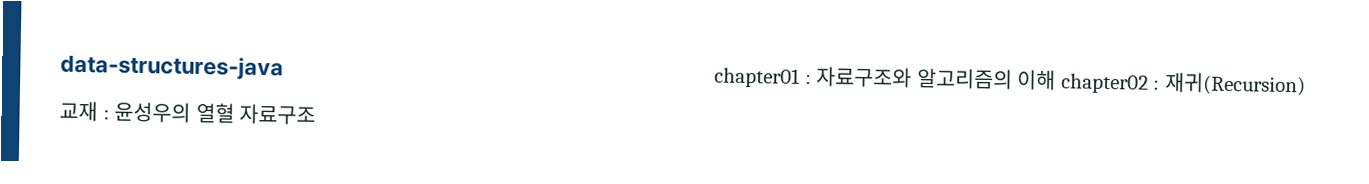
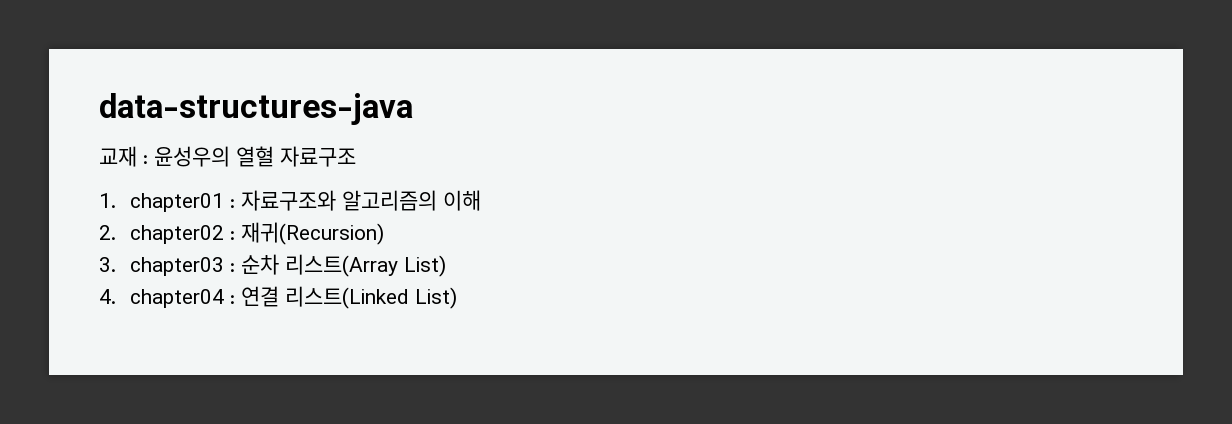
- chapter01 : 자료구조와 알고리즘의 이해 chapter02 : 재귀(Recursion)
+ 1. chapter01 : 자료구조와 알고리즘의 이해
+ 2. chapter02 : 재귀(Recursion)
+ 3. chapter03 : 순차 리스트(Array List)
+ 4. chapter04 : 연결 리스트(Linked List)

